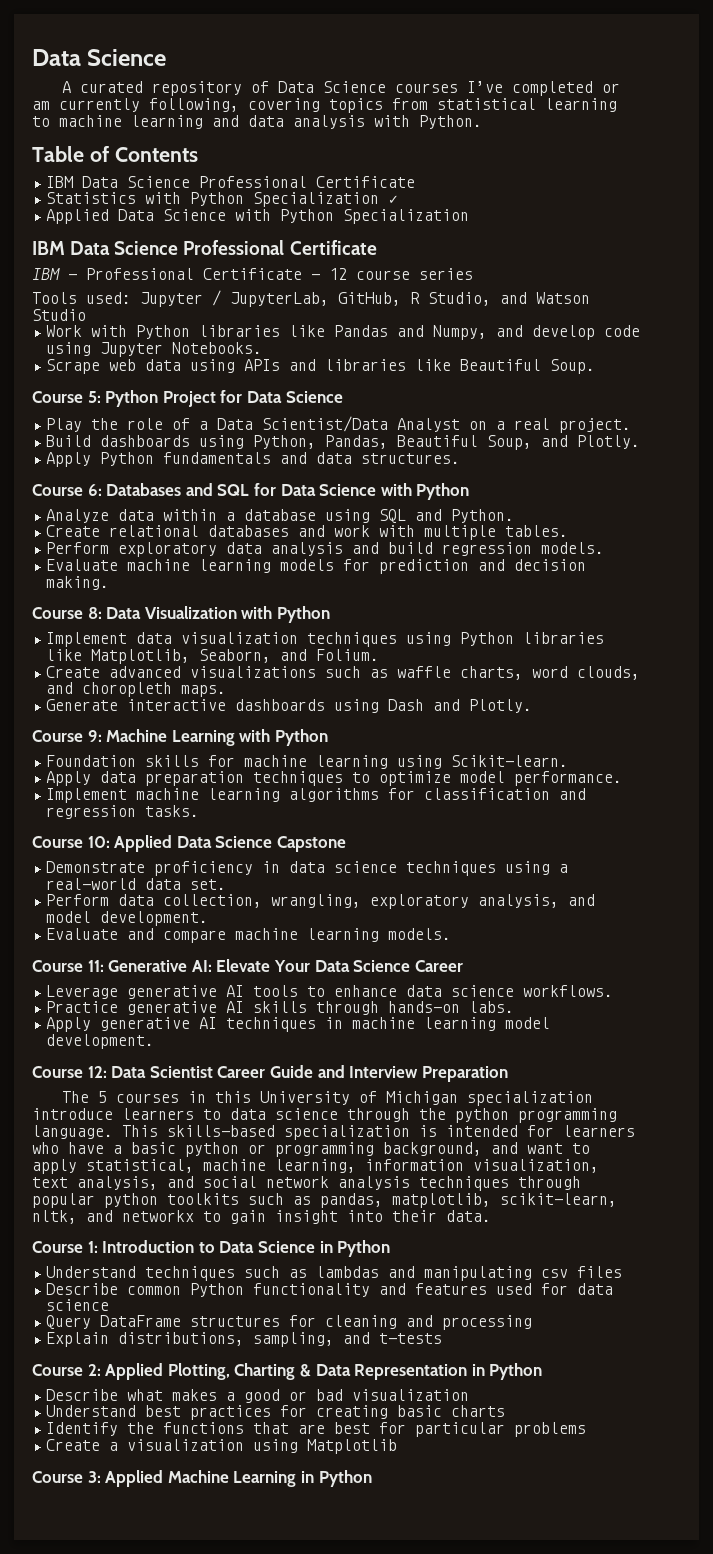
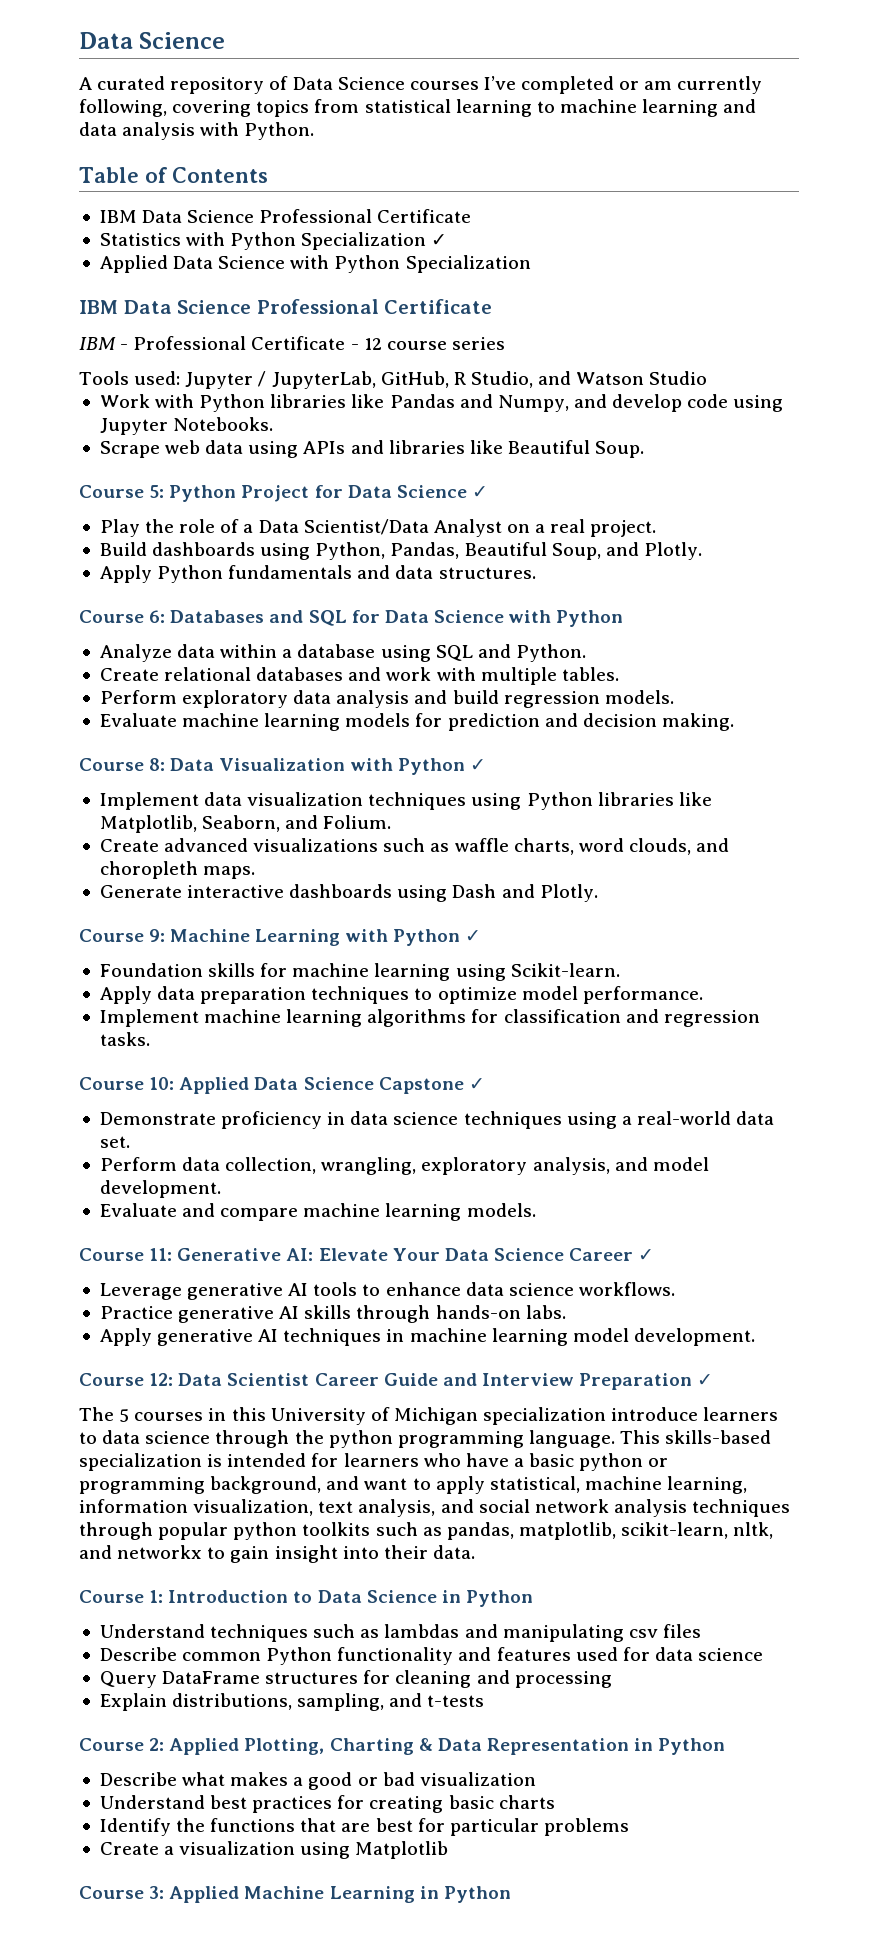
- Course 5: Python Project for Data Science
+ Course 5: Python Project for Data Science ✓
- Course 8: Data Visualization with Python
+ Course 8: Data Visualization with Python ✓
- Course 9: Machine Learning with Python
+ Course 9: Machine Learning with Python ✓
- Course 10: Applied Data Science Capstone
+ Course 10: Applied Data Science Capstone ✓
- Course 11: Generative AI: Elevate Your Data Science Career
+ Course 11: Generative AI: Elevate Your Data Science Career ✓
- Course 12: Data Scientist Career Guide and Interview Preparation
+ Course 12: Data Scientist Career Guide and Interview Preparation ✓

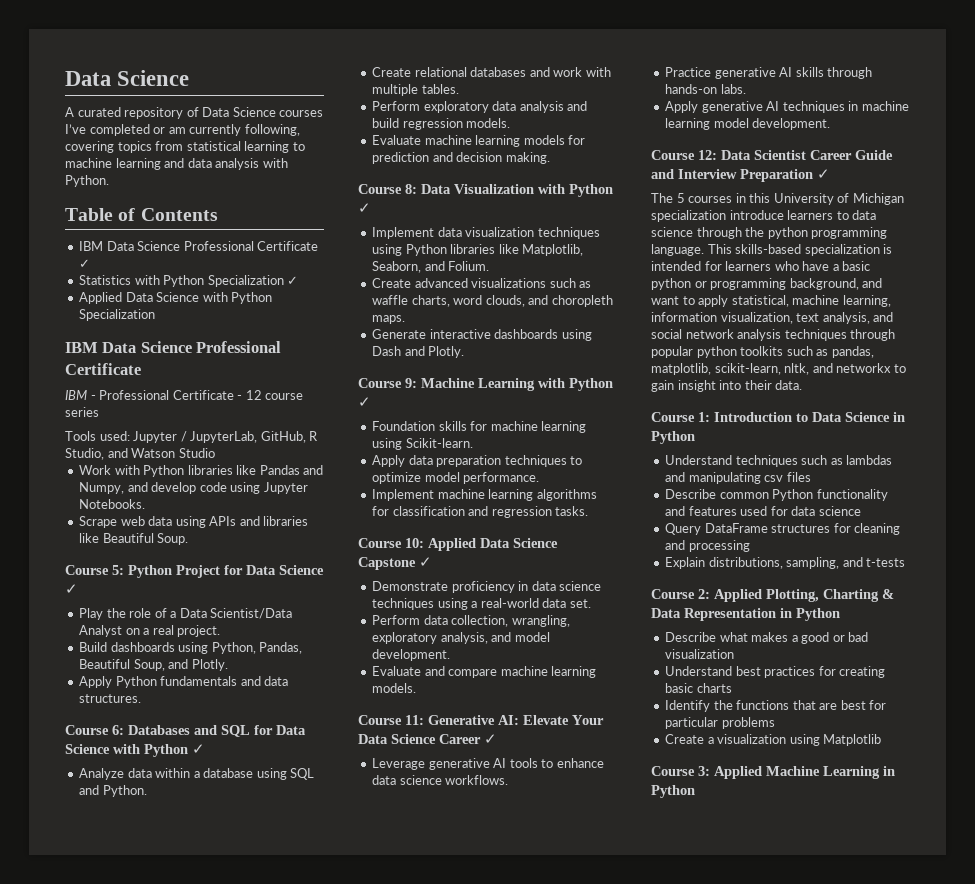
  Table of Contents
- IBM Data Science Professional Certificate
+ IBM Data Science Professional Certificate ✓
- Course 6: Databases and SQL for Data Science with Python
+ Course 6: Databases and SQL for Data Science with Python ✓

